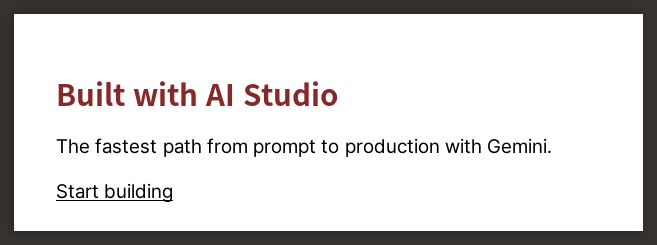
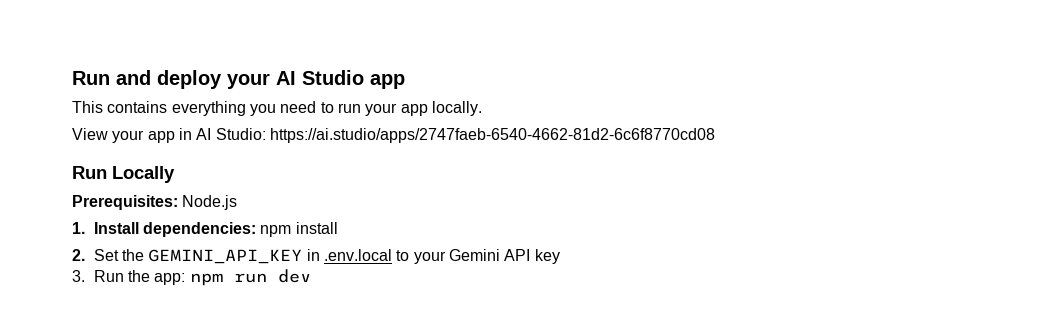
- Built with AI Studio
- The fastest path from prompt to production with Gemini.
- Start building
+ Run and deploy your AI Studio app
+ This contains everything you need to run your app locally.
+ View your app in AI Studio: https://ai.studio/apps/2747faeb-6540-4662-81d2-6c6f8770cd08
+ Run Locally
+ Prerequisites: Node.js
+ 1. Install dependencies: npm install
+ 2. Set the GEMINI_API_KEY in .env.local to your Gemini API key
+ 3. Run the app: npm run dev

